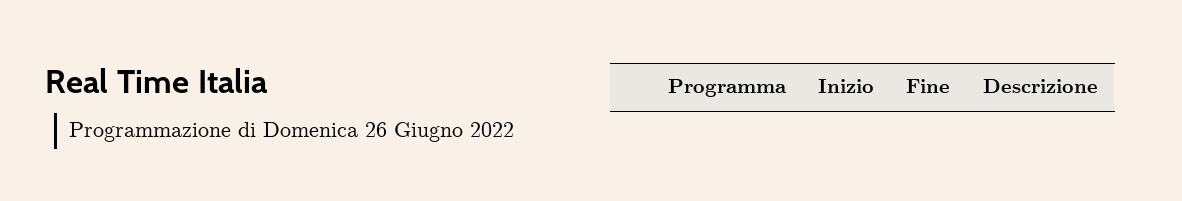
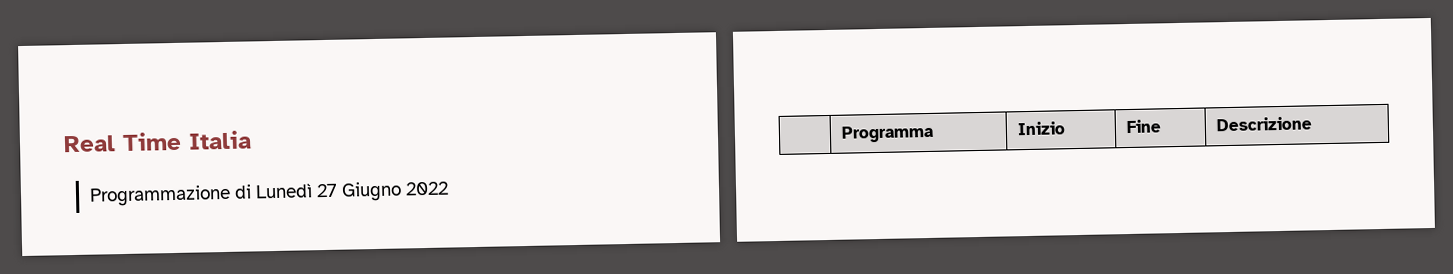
- Programmazione di Domenica 26 Giugno 2022
+ Programmazione di Lunedì 27 Giugno 2022

